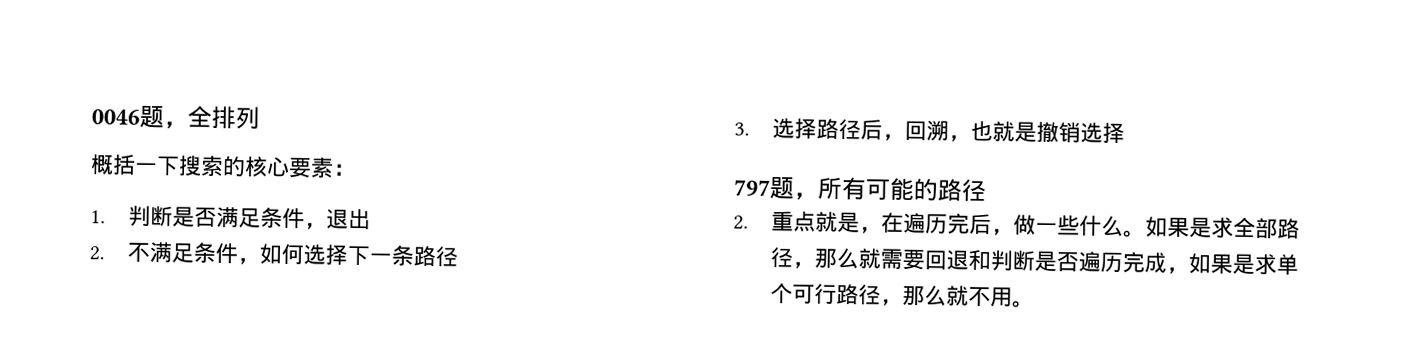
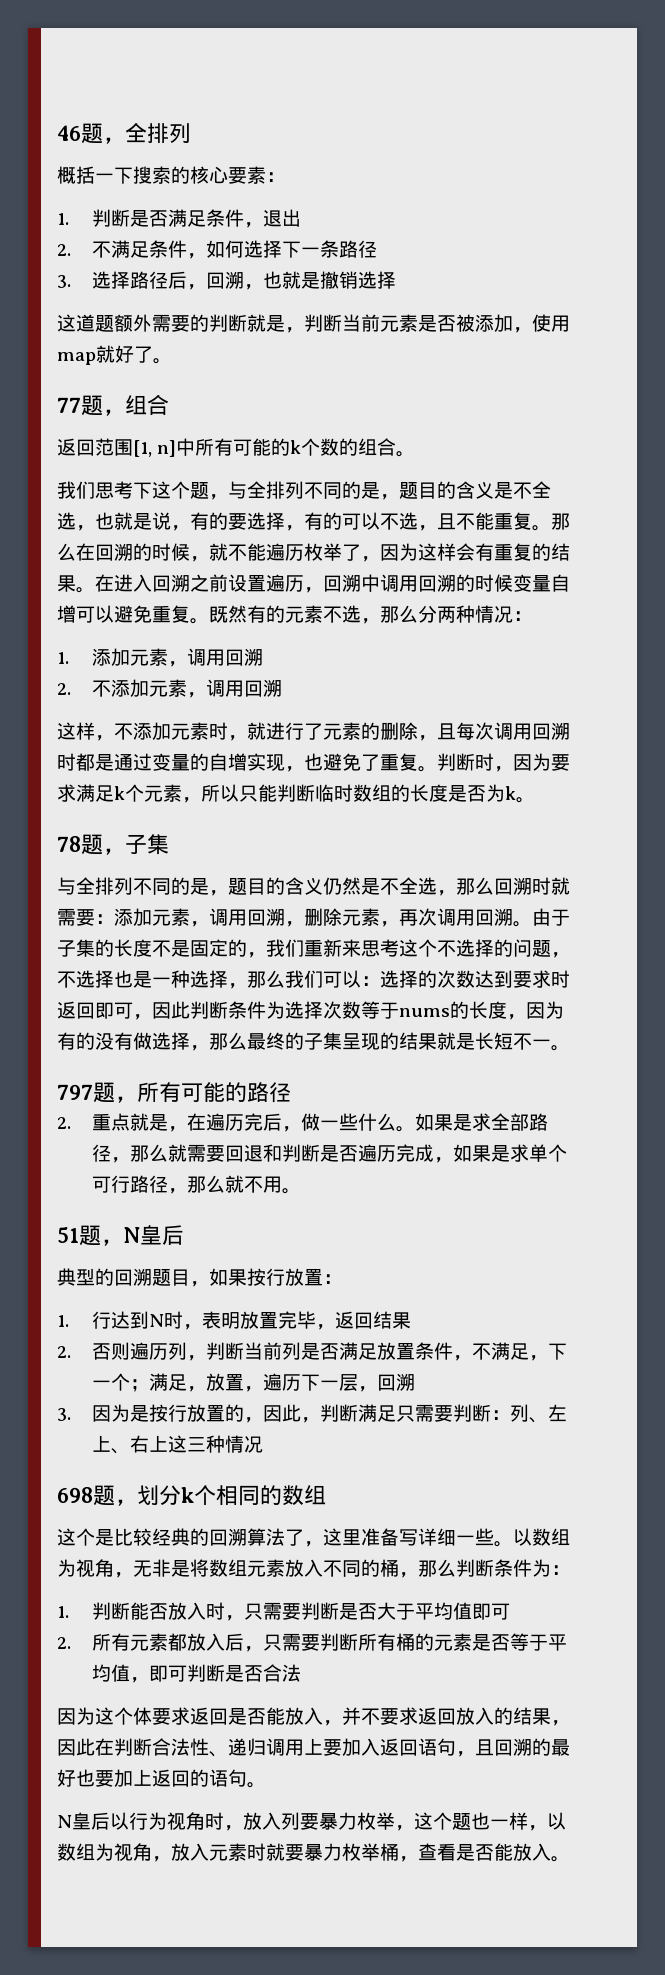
- 0046题，全排列
+ 46题，全排列
+ 这道题额外需要的判断就是，判断当前元素是否被添加，使用map就好了。
+ 77题，组合
+ 返回范围[1, n]中所有可能的k个数的组合。
+ 我们思考下这个题，与全排列不同的是，题目的含义是不全选，也就是说，有的要选择，有的可以不选，且不能重复。那么在回溯的时候，就不能遍历枚举了，因为这样会有重复的结果。在进入回溯之前设置遍历，回溯中调用回溯的时候变量自增可以避免重复。既然有的元素不选，那么分两种情况：
+ 1.添加元素，调用回溯
+ 2.不添加元素，调用回溯
+ 这样，不添加元素时，就进行了元素的删除，且每次调用回溯时都是通过变量的自增实现，也避免了重复。判断时，因为要求满足k个元素，所以只能判断临时数组的长度是否为k。
+ 78题，子集
+ 与全排列不同的是，题目的含义仍然是不全选，那么回溯时就需要：添加元素，调用回溯，删除元素，再次调用回溯。由于子集的长度不是固定的，我们重新来思考这个不选择的问题，不选择也是一种选择，那么我们可以：选择的次数达到要求时返回即可，因此判断条件为选择次数等于nums的长度，因为有的没有做选择，那么最终的子集呈现的结果就是长短不一。
+ 51题，N皇后
+ 典型的回溯题目，如果按行放置：
+ 1.行达到N时，表明放置完毕，返回结果
+ 2.否则遍历列，判断当前列是否满足放置条件，不满足，下一个；满足，放置，遍历下一层，回溯
+ 3.因为是按行放置的，因此，判断满足只需要判断：列、左上、右上这三种情况
+ 698题，划分k个相同的数组
+ 这个是比较经典的回溯算法了，这里准备写详细一些。以数组为视角，无非是将数组元素放入不同的桶，那么判断条件为：
+ 1.判断能否放入时，只需要判断是否大于平均值即可
+ 2.所有元素都放入后，只需要判断所有桶的元素是否等于平均值，即可判断是否合法
+ 因为这个体要求返回是否能放入，并不要求返回放入的结果，因此在判断合法性、递归调用上要加入返回语句，且回溯的最好也要加上返回的语句。
+ N皇后以行为视角时，放入列要暴力枚举，这个题也一样，以数组为视角，放入元素时就要暴力枚举桶，查看是否能放入。

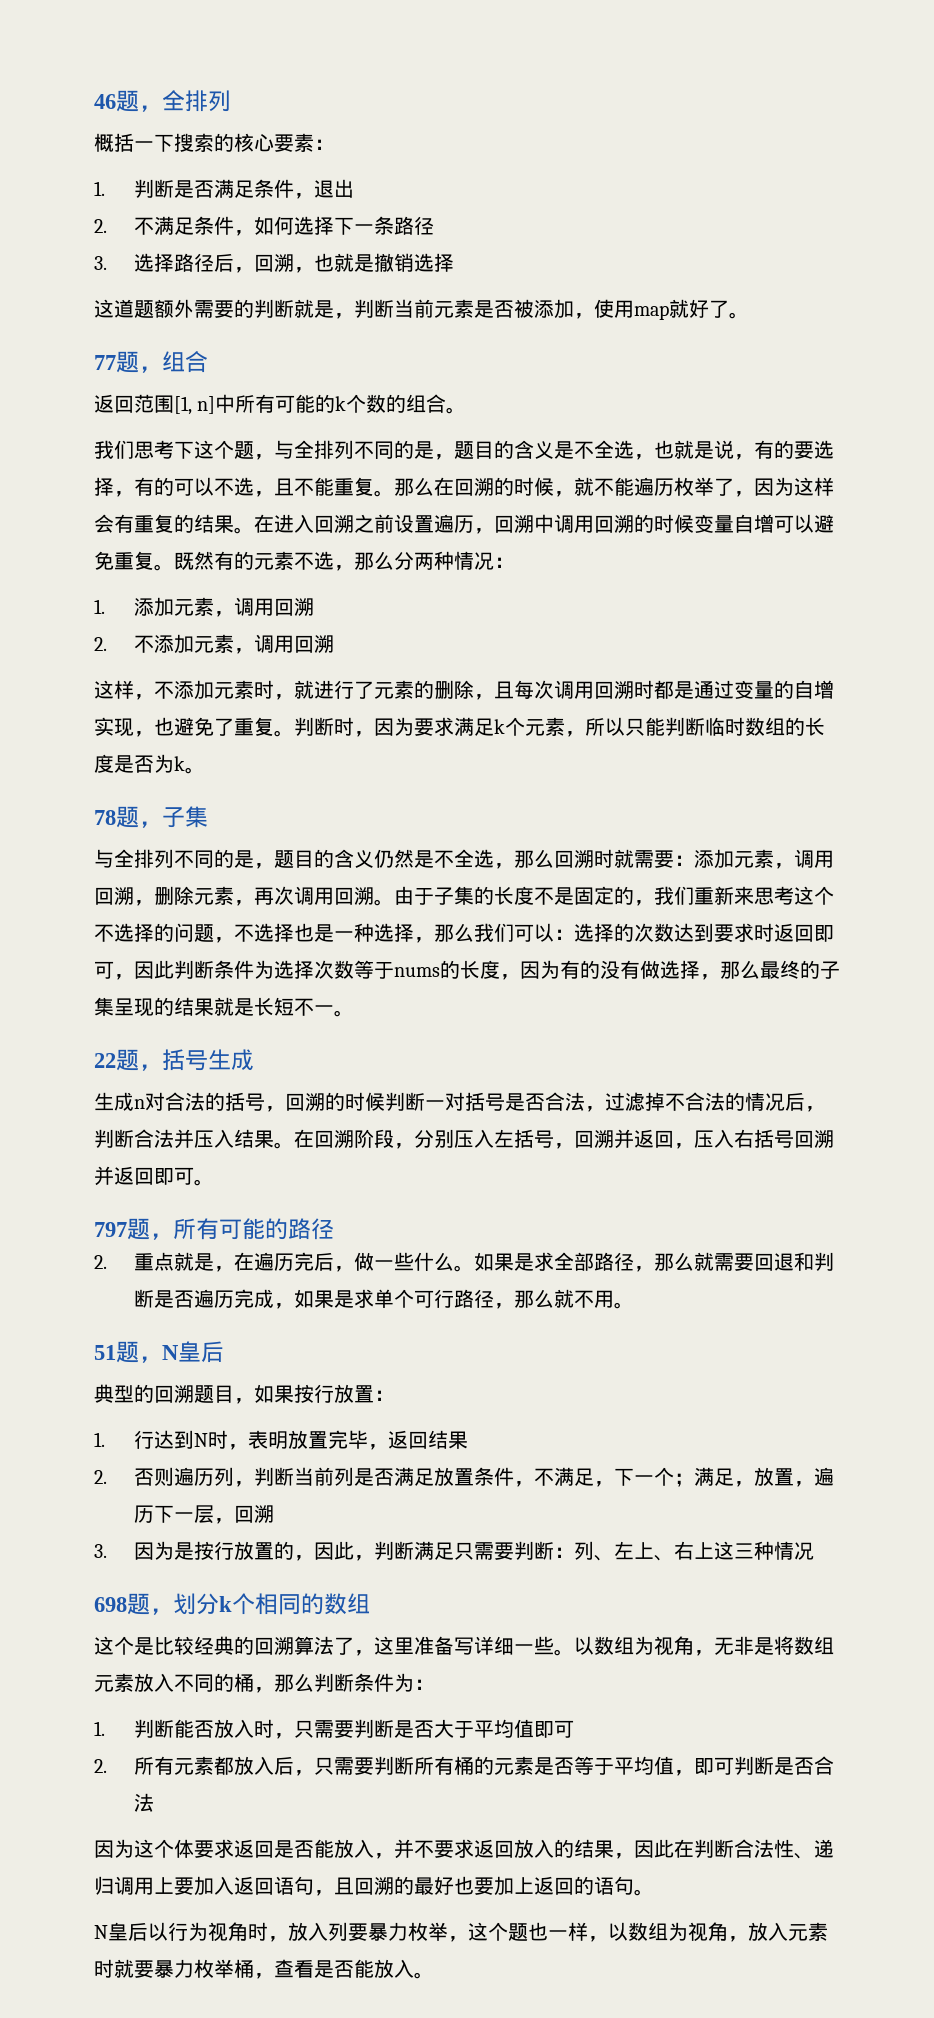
+ 22题，括号生成
+ 生成n对合法的括号，回溯的时候判断一对括号是否合法，过滤掉不合法的情况后，判断合法并压入结果。在回溯阶段，分别压入左括号，回溯并返回，压入右括号回溯并返回即可。

